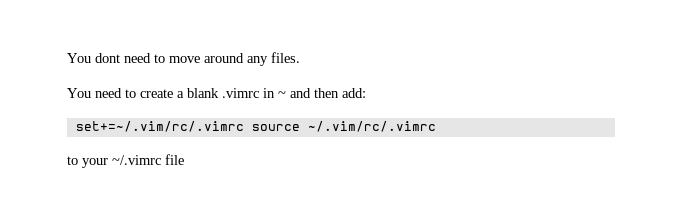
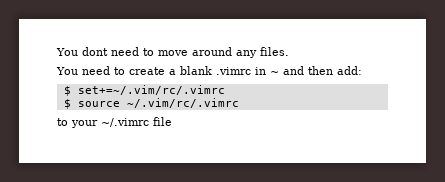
- set+=~/.vim/rc/.vimrc source ~/.vim/rc/.vimrc
+ $ set+=~/.vim/rc/.vimrc
+ $ source ~/.vim/rc/.vimrc

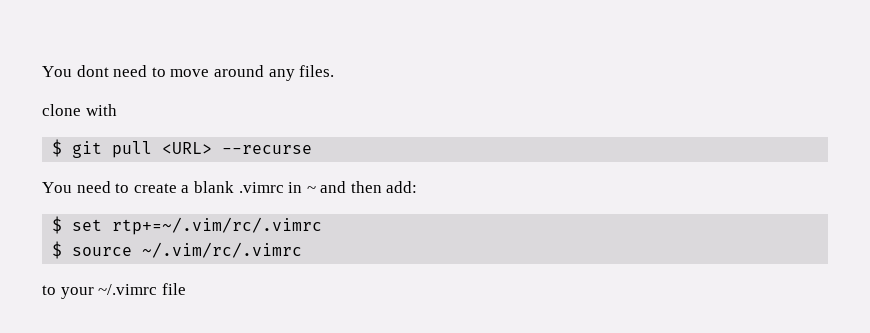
+ clone with
+ $ git pull <URL> --recurse
- $ set+=~/.vim/rc/.vimrc
+ $ set rtp+=~/.vim/rc/.vimrc

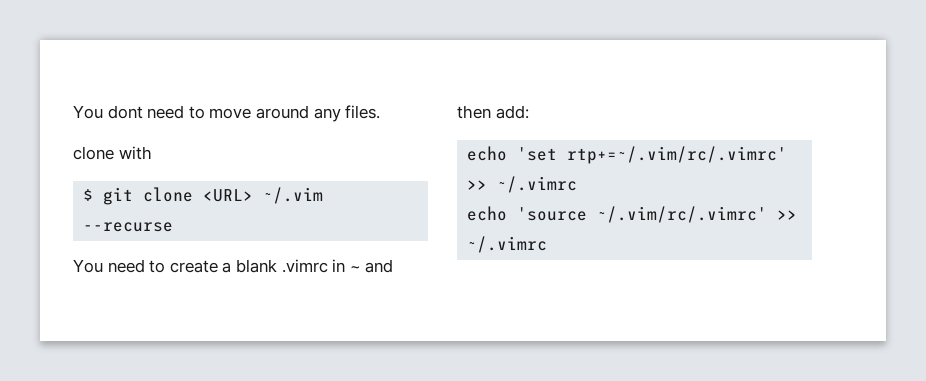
- $ git pull <URL> --recurse
+ $ git clone <URL> ~/.vim --recurse
- $ set rtp+=~/.vim/rc/.vimrc
- $ source ~/.vim/rc/.vimrc
- to your ~/.vimrc file
+ echo 'set rtp+=~/.vim/rc/.vimrc' >> ~/.vimrc
+ echo 'source ~/.vim/rc/.vimrc' >> ~/.vimrc

